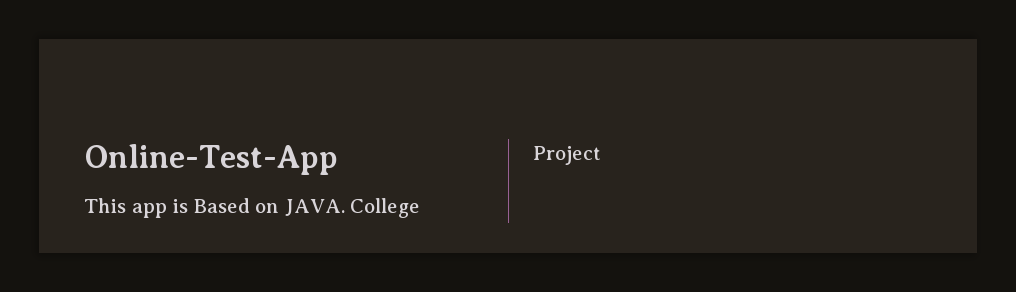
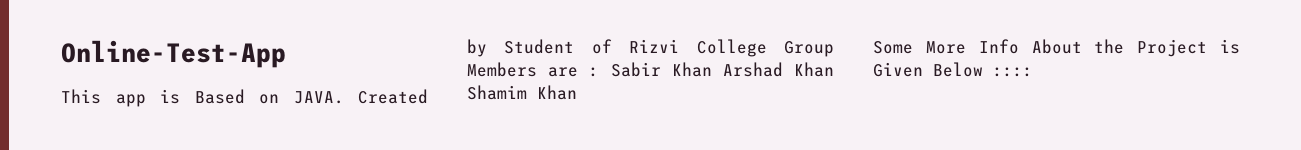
- College Project
+ Created by Student of Rizvi College Group Members are : Sabir Khan Arshad Khan Shamim Khan
+ Some More Info About the Project is Given Below ::::

